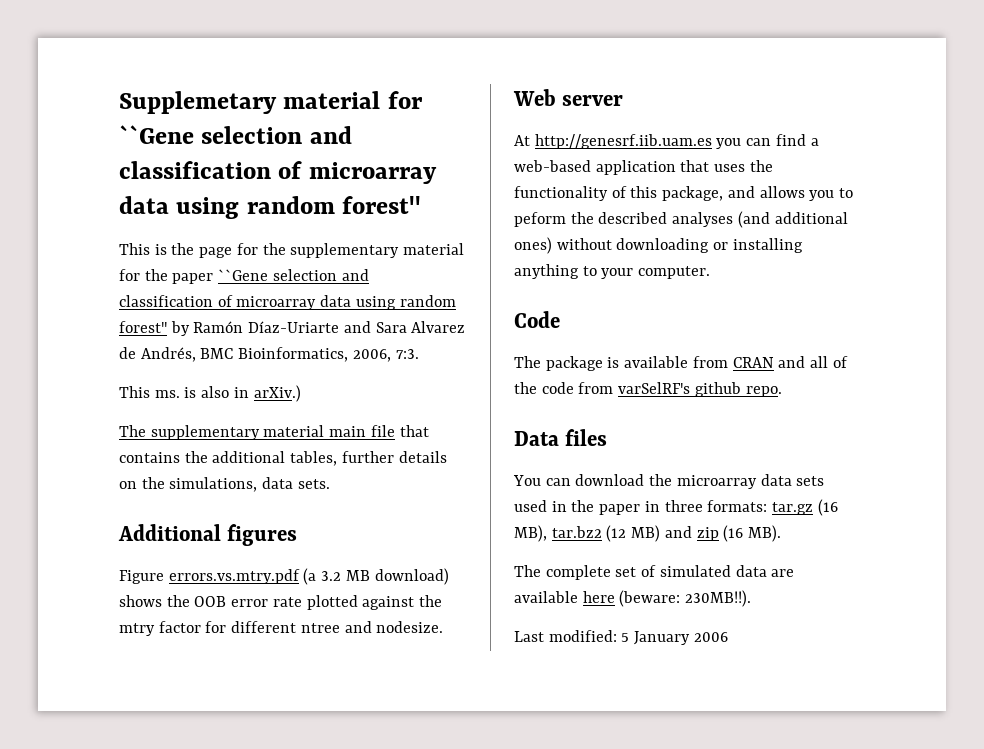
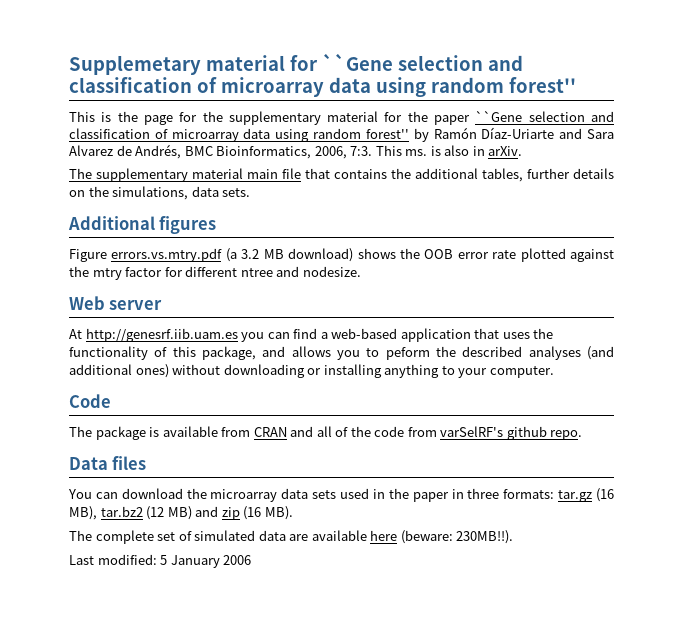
- This is the page for the supplementary material for the paper ``Gene selection and classification of microarray data using random forest'' by Ramón Díaz-Uriarte and Sara Alvarez de Andrés, BMC Bioinformatics, 2006, 7:3.
- This ms. is also in arXiv.)
+ This is the page for the supplementary material for the paper ``Gene selection and classification of microarray data using random forest'' by Ramón Díaz-Uriarte and Sara Alvarez de Andrés, BMC Bioinformatics, 2006, 7:3. This ms. is also in arXiv.

